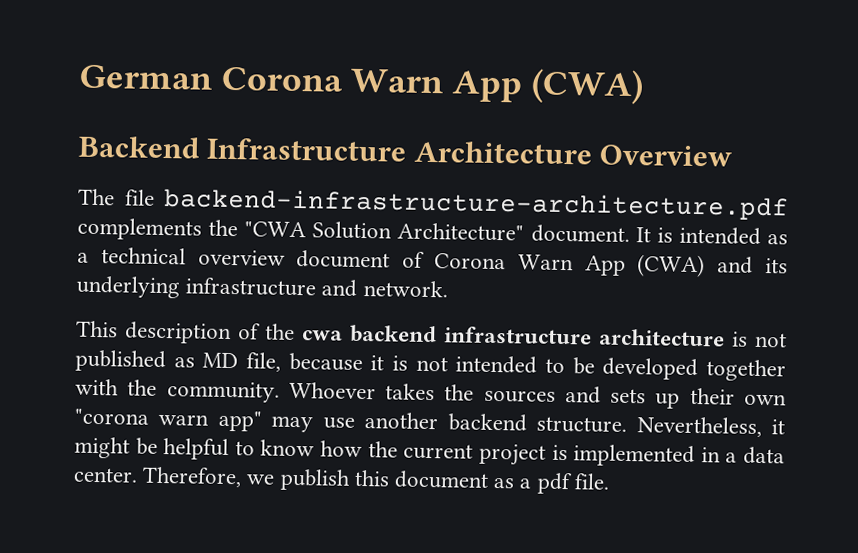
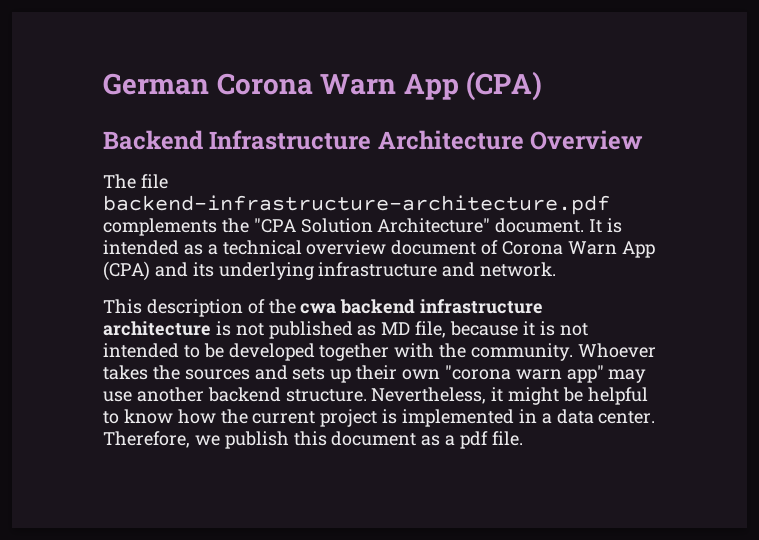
- German Corona Warn App (CWA)
+ German Corona Warn App (CPA)
- The file backend-infrastructure-architecture.pdf complements the "CWA Solution Architecture" document.
+ The file backend-infrastructure-architecture.pdf complements the "CPA Solution Architecture" document.
- It is intended as a technical overview document of Corona Warn App (CWA) and its underlying infrastructure and network.
+ It is intended as a technical overview document of Corona Warn App (CPA) and its underlying infrastructure and network.

